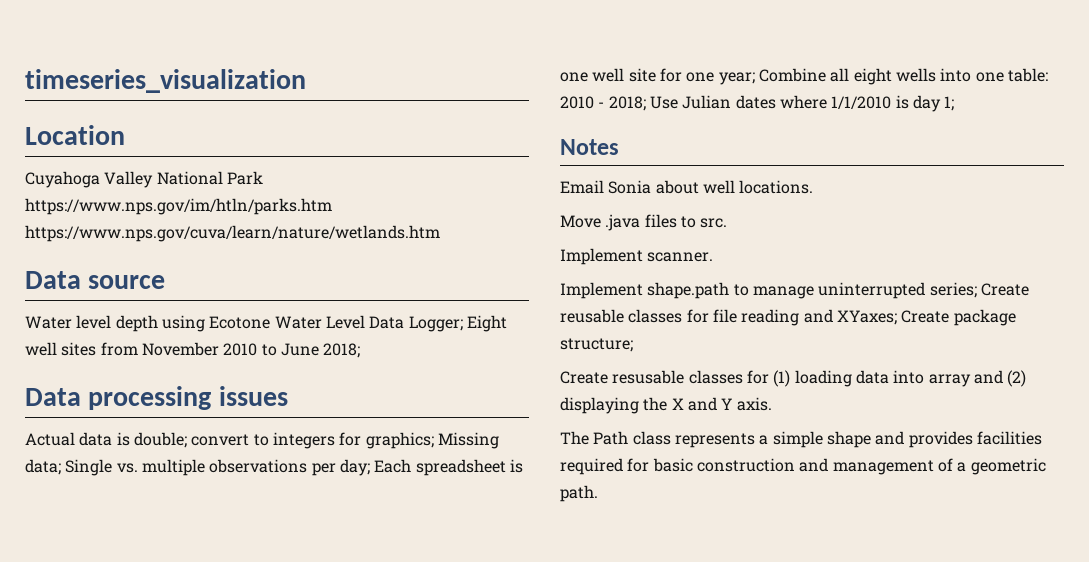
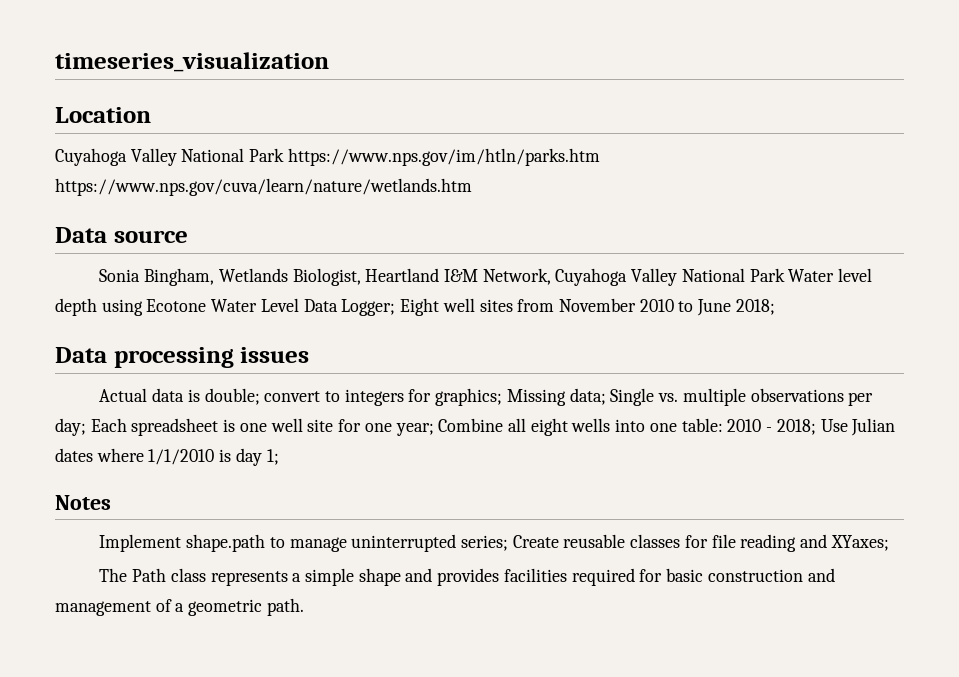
- Water level depth using Ecotone Water Level Data Logger; Eight well sites from November 2010 to June 2018;
+ Sonia Bingham, Wetlands Biologist, Heartland I&M Network, Cuyahoga Valley National Park Water level depth using Ecotone Water Level Data Logger; Eight well sites from November 2010 to June 2018;
- Email Sonia about well locations.
- Move .java files to src.
- Implement scanner.
- Implement shape.path to manage uninterrupted series; Create reusable classes for file reading and XYaxes; Create package structure;
- Create resusable classes for (1) loading data into array and (2) displaying the X and Y axis.
+ Implement shape.path to manage uninterrupted series; Create reusable classes for file reading and XYaxes;

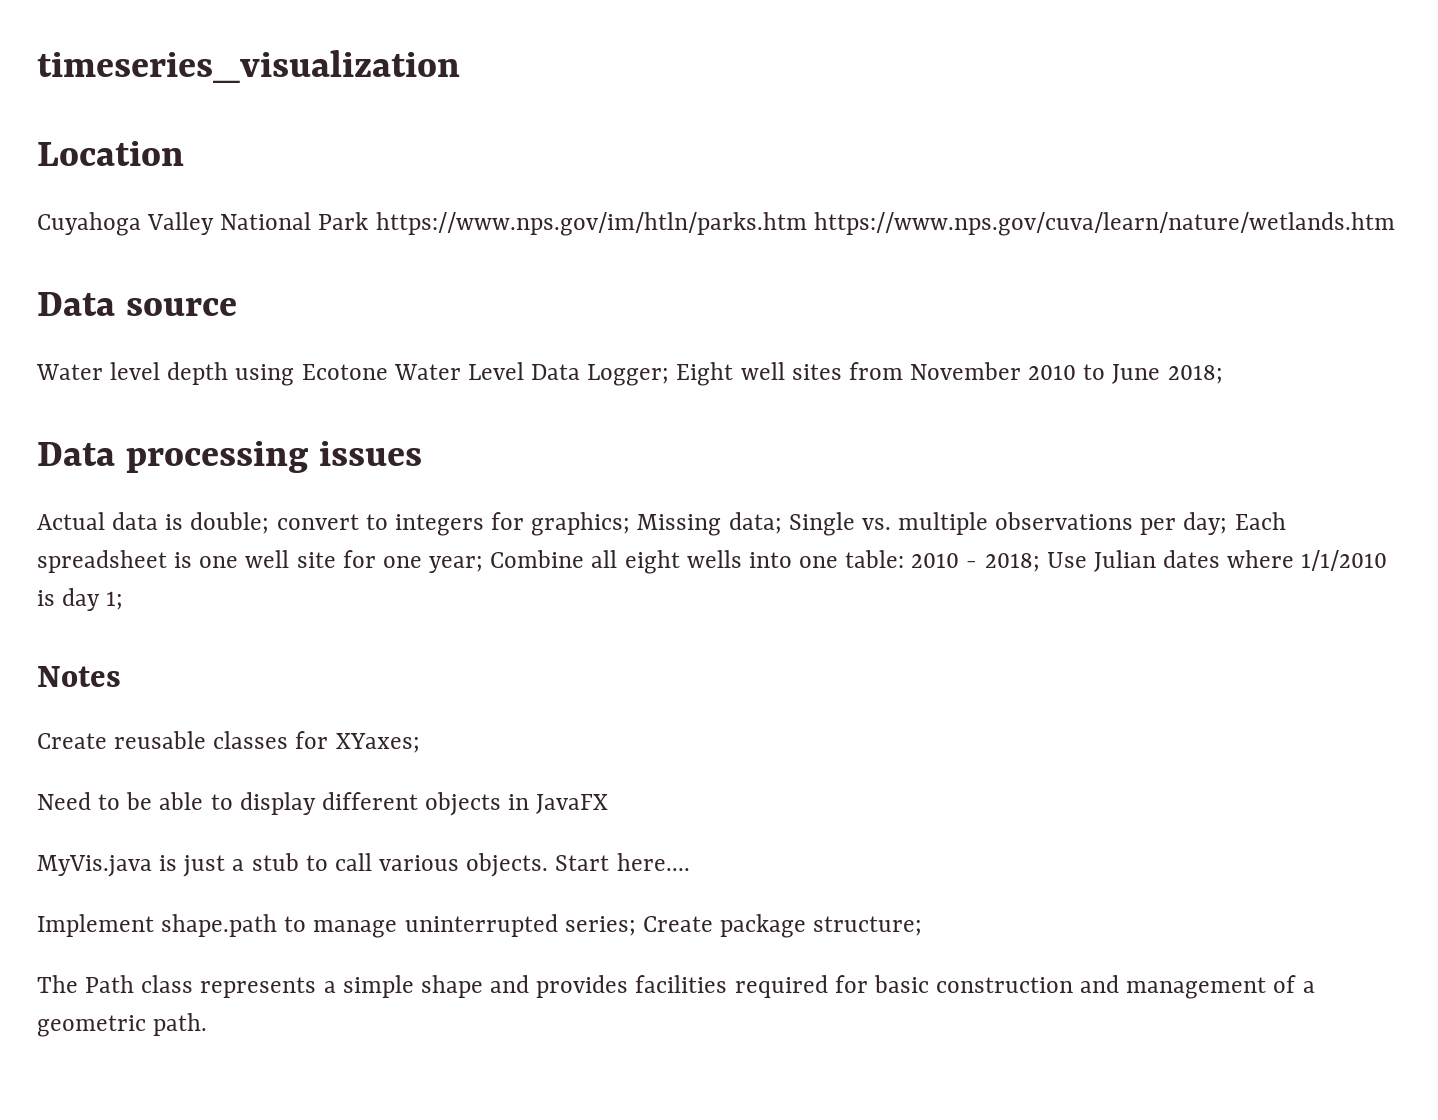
- Sonia Bingham, Wetlands Biologist, Heartland I&M Network, Cuyahoga Valley National Park Water level depth using Ecotone Water Level Data Logger; Eight well sites from November 2010 to June 2018;
+ Water level depth using Ecotone Water Level Data Logger; Eight well sites from November 2010 to June 2018;
+ Create reusable classes for XYaxes;
+ Need to be able to display different objects in JavaFX
+ MyVis.java is just a stub to call various objects. Start here....
- Implement shape.path to manage uninterrupted series; Create reusable classes for file reading and XYaxes;
+ Implement shape.path to manage uninterrupted series; Create package structure;

